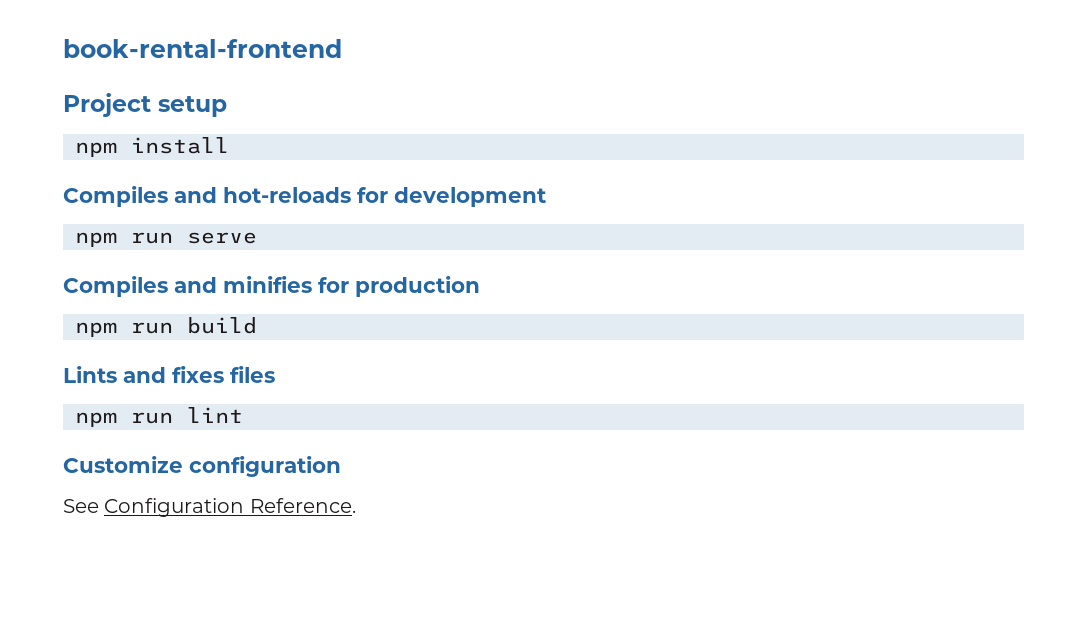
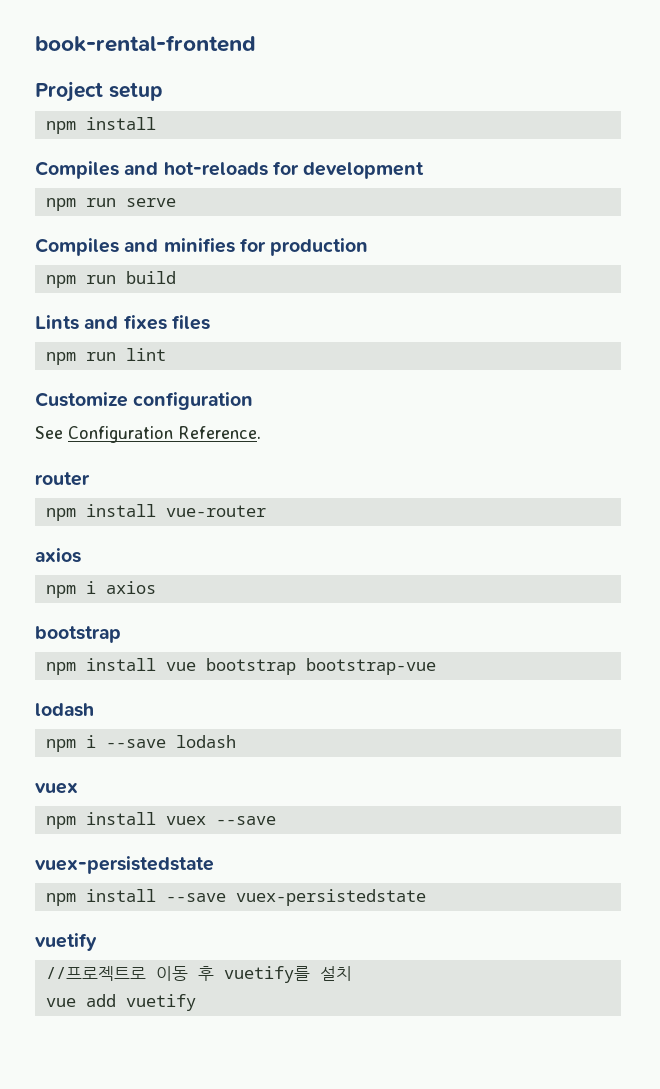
+ router
+ npm install vue-router
+ axios
+ npm i axios
+ bootstrap
+ npm install vue bootstrap bootstrap-vue
+ lodash
+ npm i --save lodash
+ vuex
+ npm install vuex --save
+ vuex-persistedstate
+ npm install --save vuex-persistedstate
+ vuetify
+ //프로젝트로 이동 후 vuetify를 설치
+ vue add vuetify

